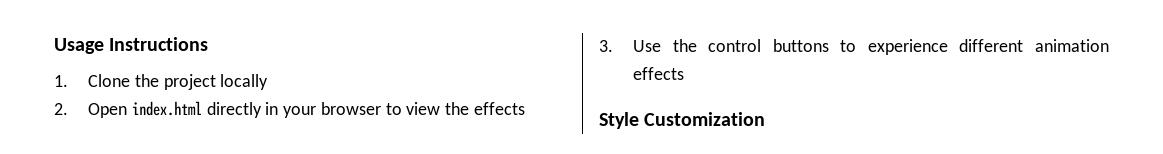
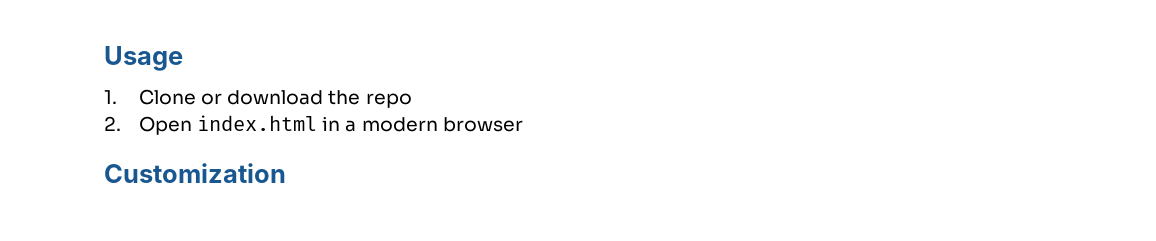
- Usage Instructions
+ Usage
- 1. Clone the project locally
+ 1. Clone or download the repo
- 2. Open index.html directly in your browser to view the effects
- 3. Use the control buttons to experience different animation effects
- Style Customization
+ 2. Open index.html in a modern browser
+ Customization

